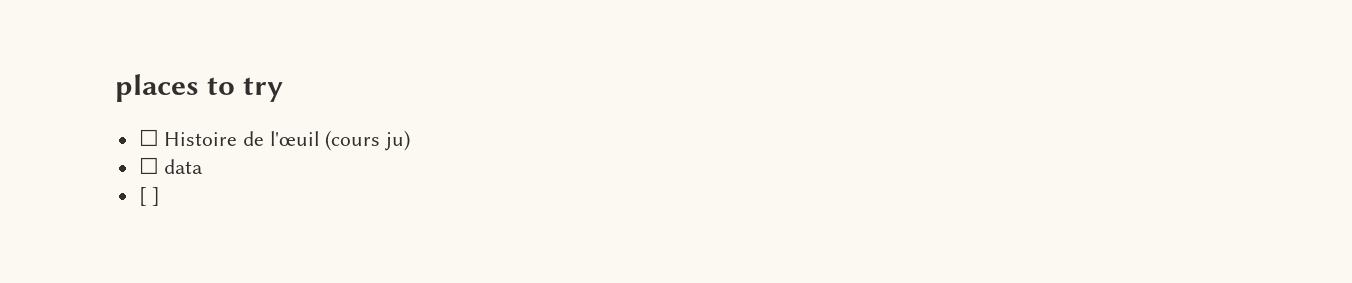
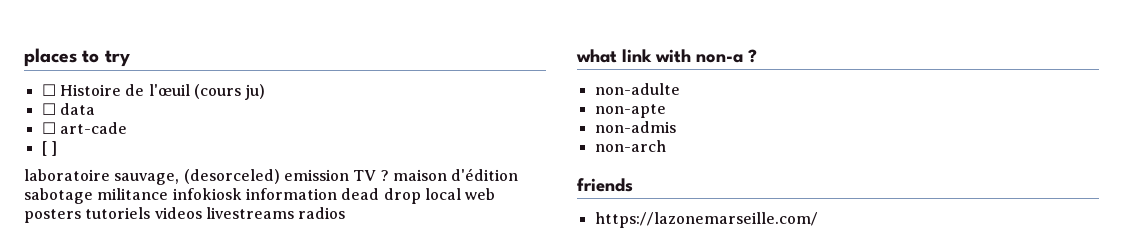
+ ☐ art-cade
+ laboratoire sauvage, (desorceled) emission TV ? maison d'édition sabotage militance infokiosk information dead drop local web posters tutoriels videos livestreams radios
+ what link with non-a ?
+ non-adulte
+ non-apte
+ non-admis
+ non-arch
+ friends
+ https://lazonemarseille.com/

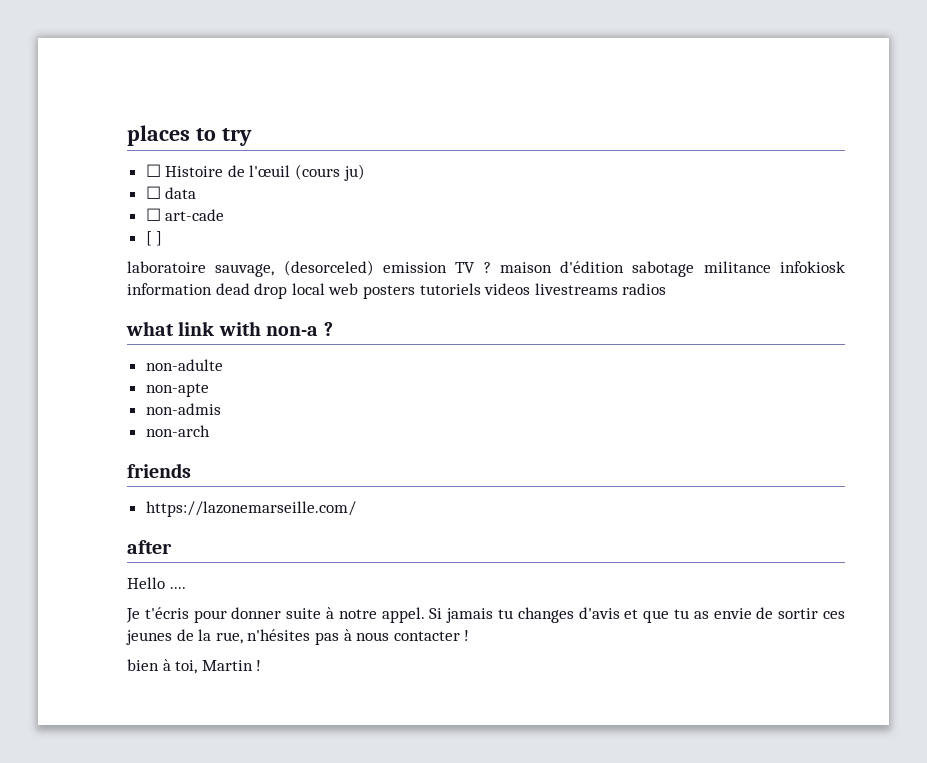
+ after
+ Hello ....
+ Je t'écris pour donner suite à notre appel. Si jamais tu changes d'avis et que tu as envie de sortir ces jeunes de la rue, n'hésites pas à nous contacter !
+ bien à toi, Martin !

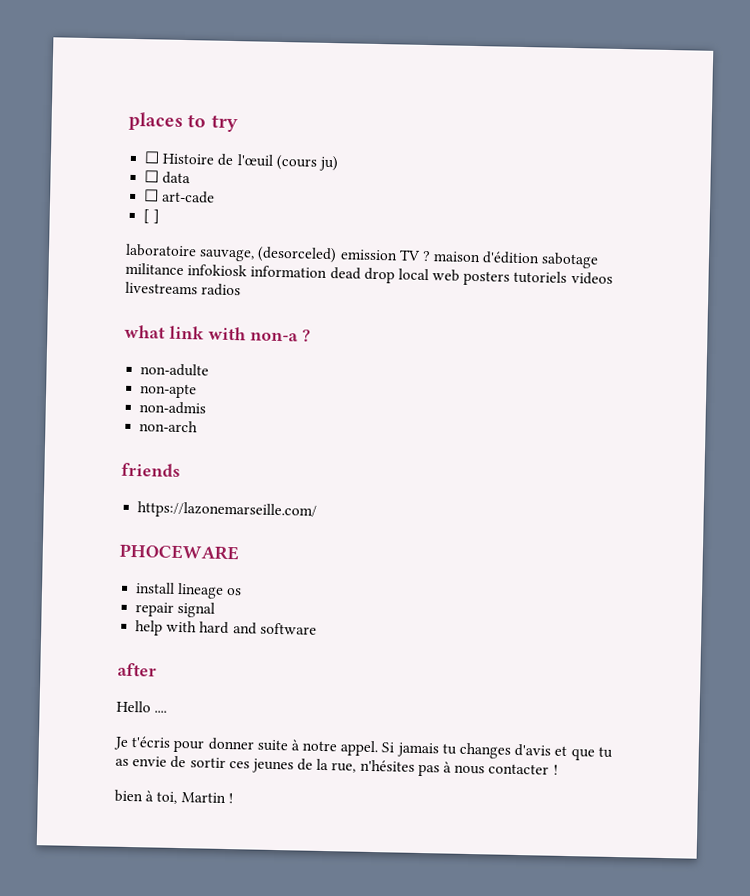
+ PHOCEWARE
+ install lineage os
+ repair signal
+ help with hard and software

